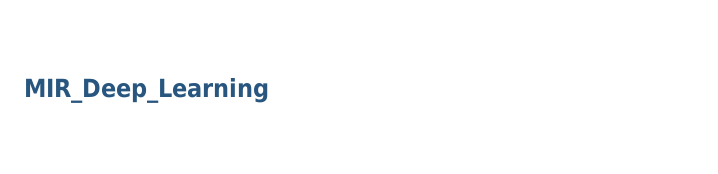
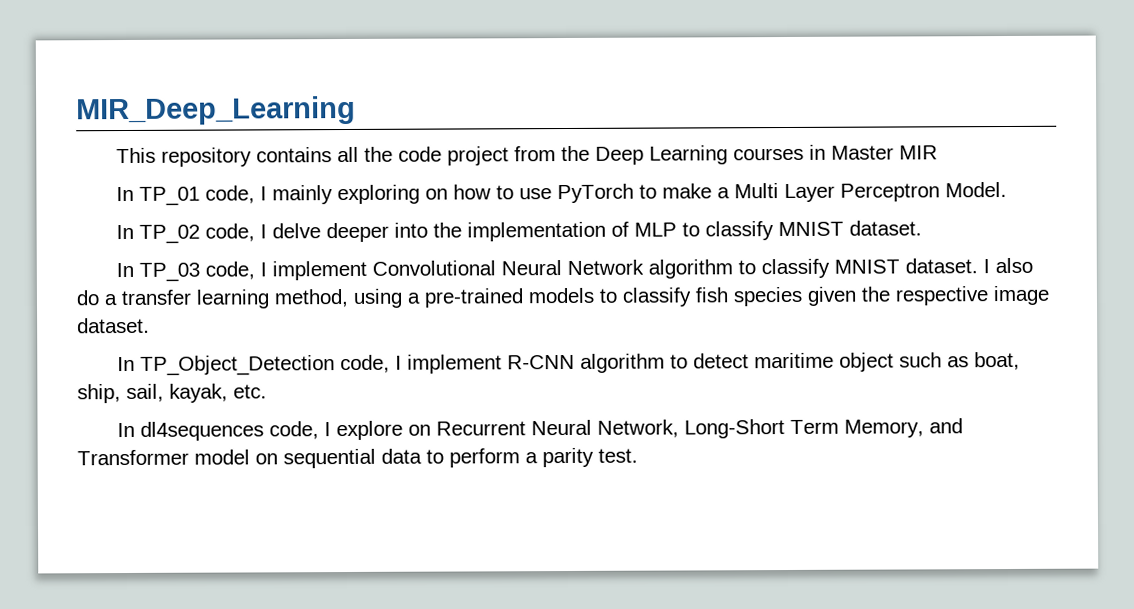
+ This repository contains all the code project from the Deep Learning courses in Master MIR
+ In TP_01 code, I mainly exploring on how to use PyTorch to make a Multi Layer Perceptron Model.
+ In TP_02 code, I delve deeper into the implementation of MLP to classify MNIST dataset.
+ In TP_03 code, I implement Convolutional Neural Network algorithm to classify MNIST dataset. I also do a transfer learning method, using a pre-trained models to classify fish species given the respective image dataset.
+ In TP_Object_Detection code, I implement R-CNN algorithm to detect maritime object such as boat, ship, sail, kayak, etc.
+ In dl4sequences code, I explore on Recurrent Neural Network, Long-Short Term Memory, and Transformer model on sequential data to perform a parity test.

